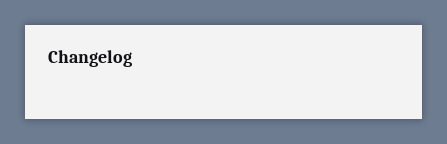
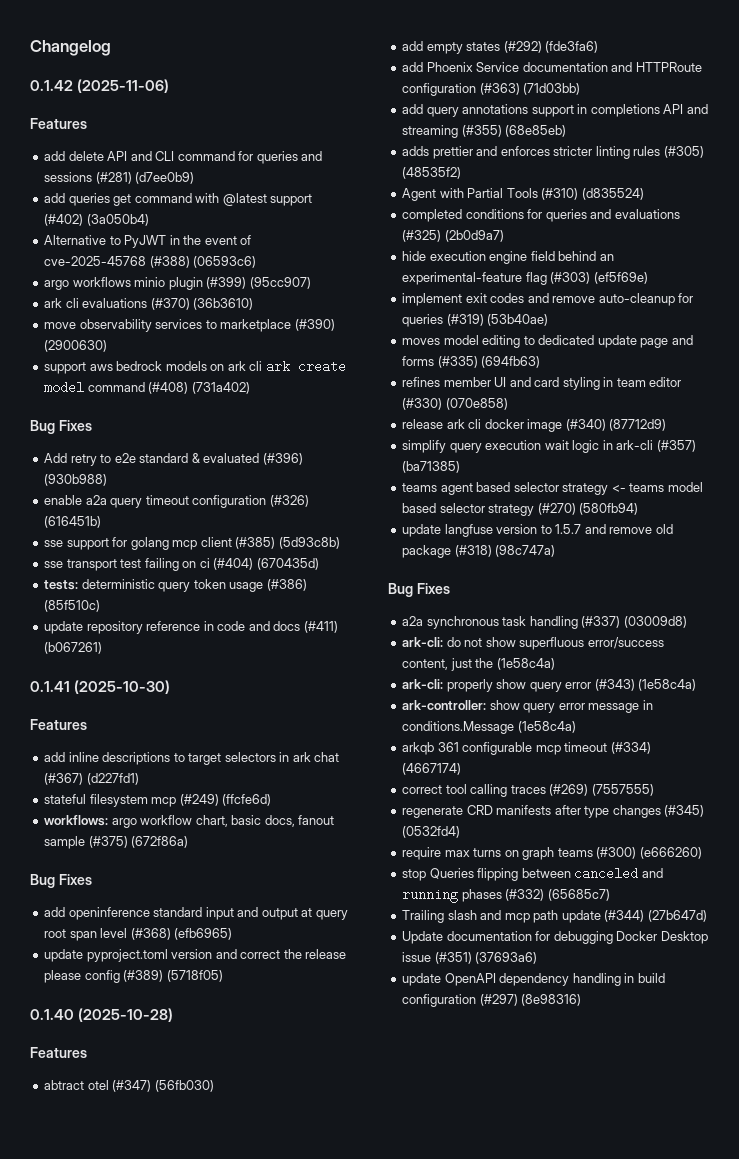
+ 0.1.42 (2025-11-06)
+ Features
+ add delete API and CLI command for queries and sessions (#281) (d7ee0b9)
+ add queries get command with @latest support (#402) (3a050b4)
+ Alternative to PyJWT in the event of cve-2025-45768 (#388) (06593c6)
+ argo workflows minio plugin (#399) (95cc907)
+ ark cli evaluations (#370) (36b3610)
+ move observability services to marketplace (#390) (2900630)
+ support aws bedrock models on ark cli ark create model command (#408) (731a402)
+ Bug Fixes
+ Add retry to e2e standard & evaluated (#396) (930b988)
+ enable a2a query timeout configuration (#326) (616451b)
+ sse support for golang mcp client (#385) (5d93c8b)
+ sse transport test failing on ci (#404) (670435d)
+ tests: deterministic query token usage (#386) (85f510c)
+ update repository reference in code and docs (#411) (b067261)
+ 0.1.41 (2025-10-30)
+ Features
+ add inline descriptions to target selectors in ark chat (#367) (d227fd1)
+ stateful filesystem mcp (#249) (ffcfe6d)
+ workflows: argo workflow chart, basic docs, fanout sample (#375) (672f86a)
+ Bug Fixes
+ add openinference standard input and output at query root span level (#368) (efb6965)
+ update pyproject.toml version and correct the release please config (#389) (5718f05)
+ 0.1.40 (2025-10-28)
+ Features
+ abtract otel (#347) (56fb030)
+ add empty states (#292) (fde3fa6)
+ add Phoenix Service documentation and HTTPRoute configuration (#363) (71d03bb)
+ add query annotations support in completions API and streaming (#355) (68e85eb)
+ adds prettier and enforces stricter linting rules (#305) (48535f2)
+ Agent with Partial Tools (#310) (d835524)
+ completed conditions for queries and evaluations (#325) (2b0d9a7)
+ hide execution engine field behind an experimental-feature flag (#303) (ef5f69e)
+ implement exit codes and remove auto-cleanup for queries (#319) (53b40ae)
+ moves model editing to dedicated update page and forms (#335) (694fb63)
+ refines member UI and card styling in team editor (#330) (070e858)
+ release ark cli docker image (#340) (87712d9)
+ simplify query execution wait logic in ark-cli (#357) (ba71385)
+ teams agent based selector strategy <- teams model based selector strategy (#270) (580fb94)
+ update langfuse version to 1.5.7 and remove old package (#318) (98c747a)
+ Bug Fixes
+ a2a synchronous task handling (#337) (03009d8)
+ ark-cli: do not show superfluous error/success content, just the (1e58c4a)
+ ark-cli: properly show query error (#343) (1e58c4a)
+ ark-controller: show query error message in conditions.Message (1e58c4a)
+ arkqb 361 configurable mcp timeout (#334) (4667174)
+ correct tool calling traces (#269) (7557555)
+ regenerate CRD manifests after type changes (#345) (0532fd4)
+ require max turns on graph teams (#300) (e666260)
+ stop Queries flipping between canceled and running phases (#332) (65685c7)
+ Trailing slash and mcp path update (#344) (27b647d)
+ Update documentation for debugging Docker Desktop issue (#351) (37693a6)
+ update OpenAPI dependency handling in build configuration (#297) (8e98316)

